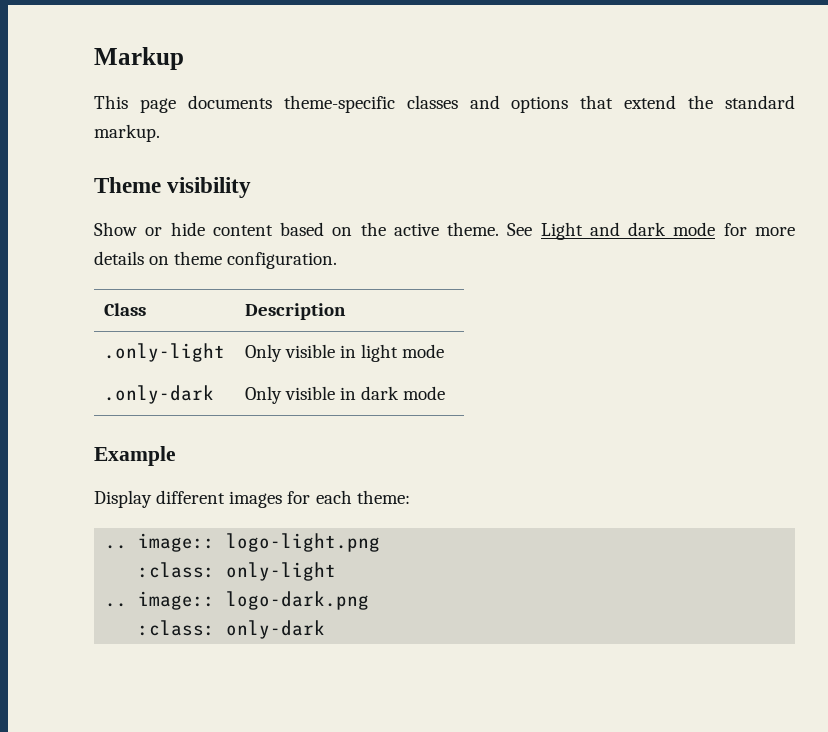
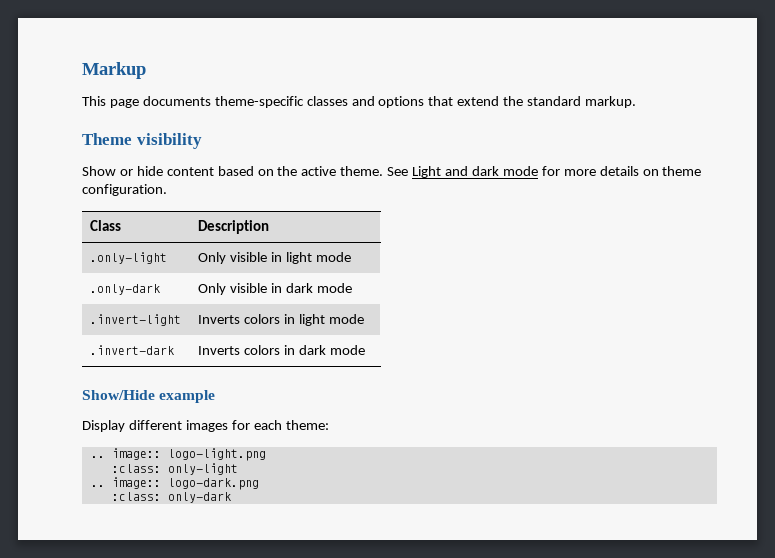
- Example
+ .invert-light | Inverts colors in light mode
+ .invert-dark | Inverts colors in dark mode
+ Show/Hide example

